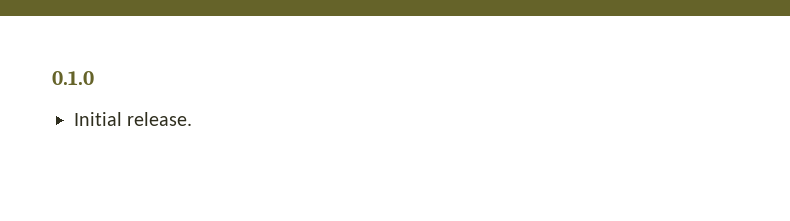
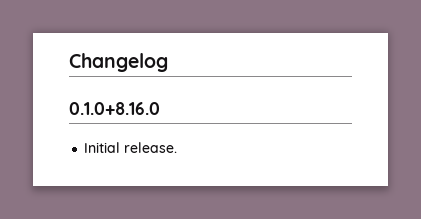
- 0.1.0
+ Changelog
+ 0.1.0+8.16.0

